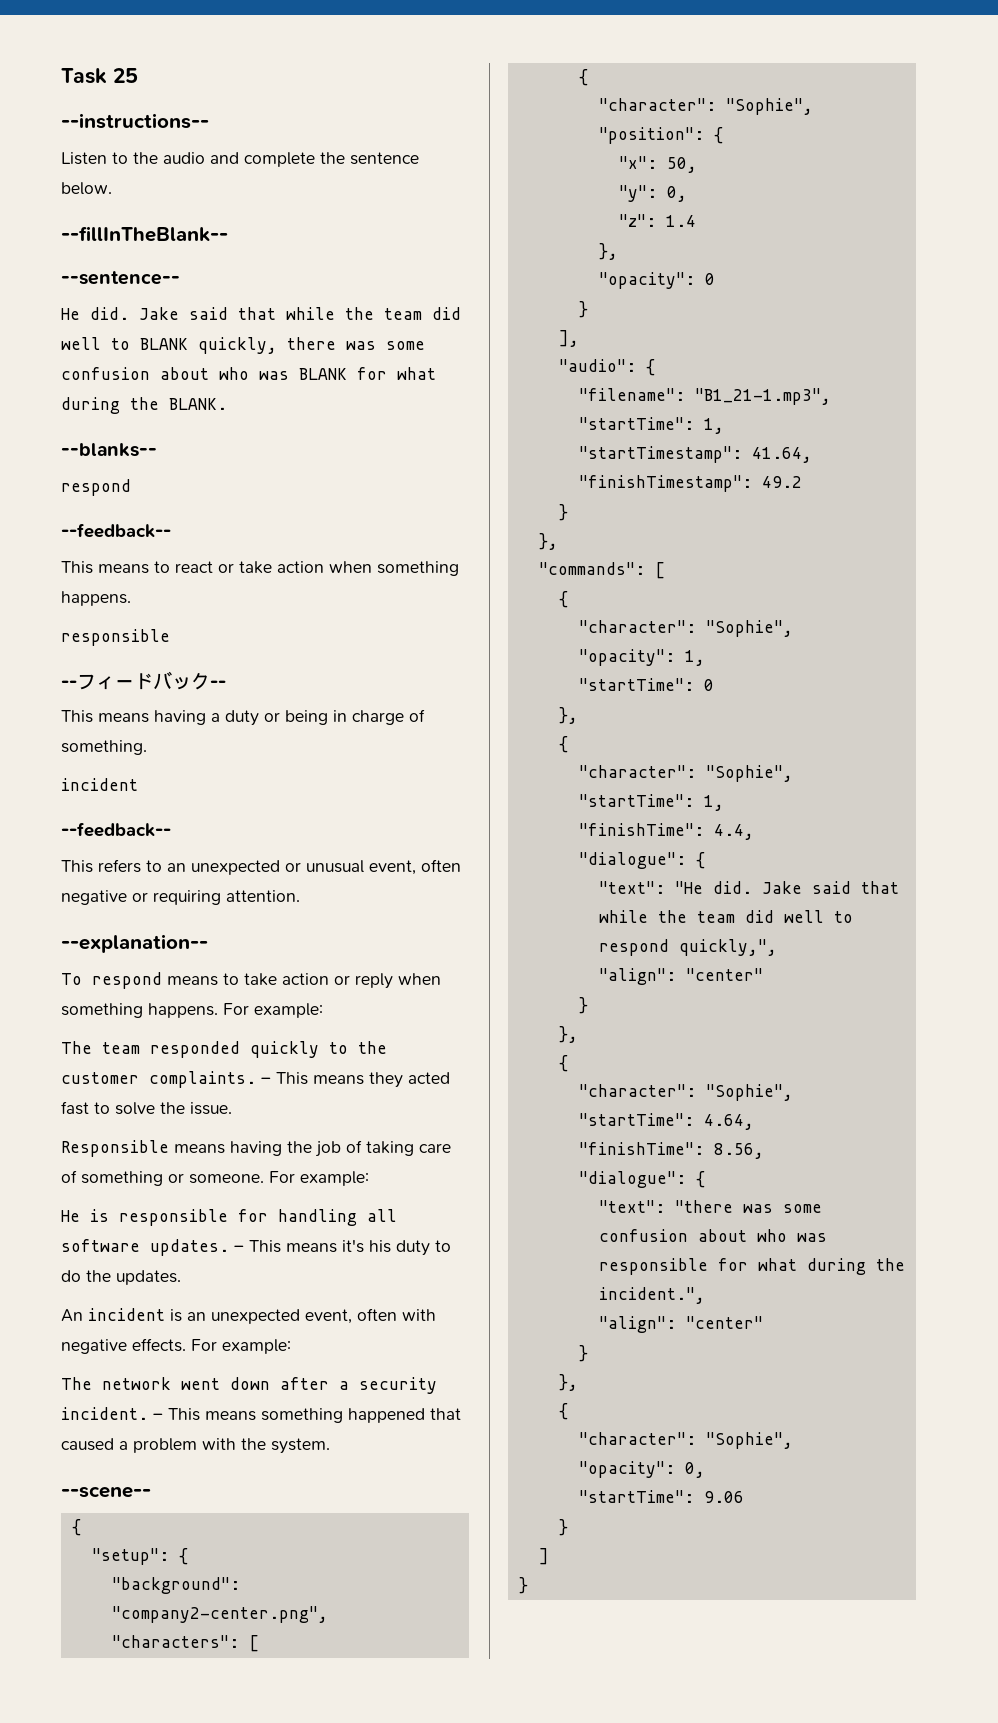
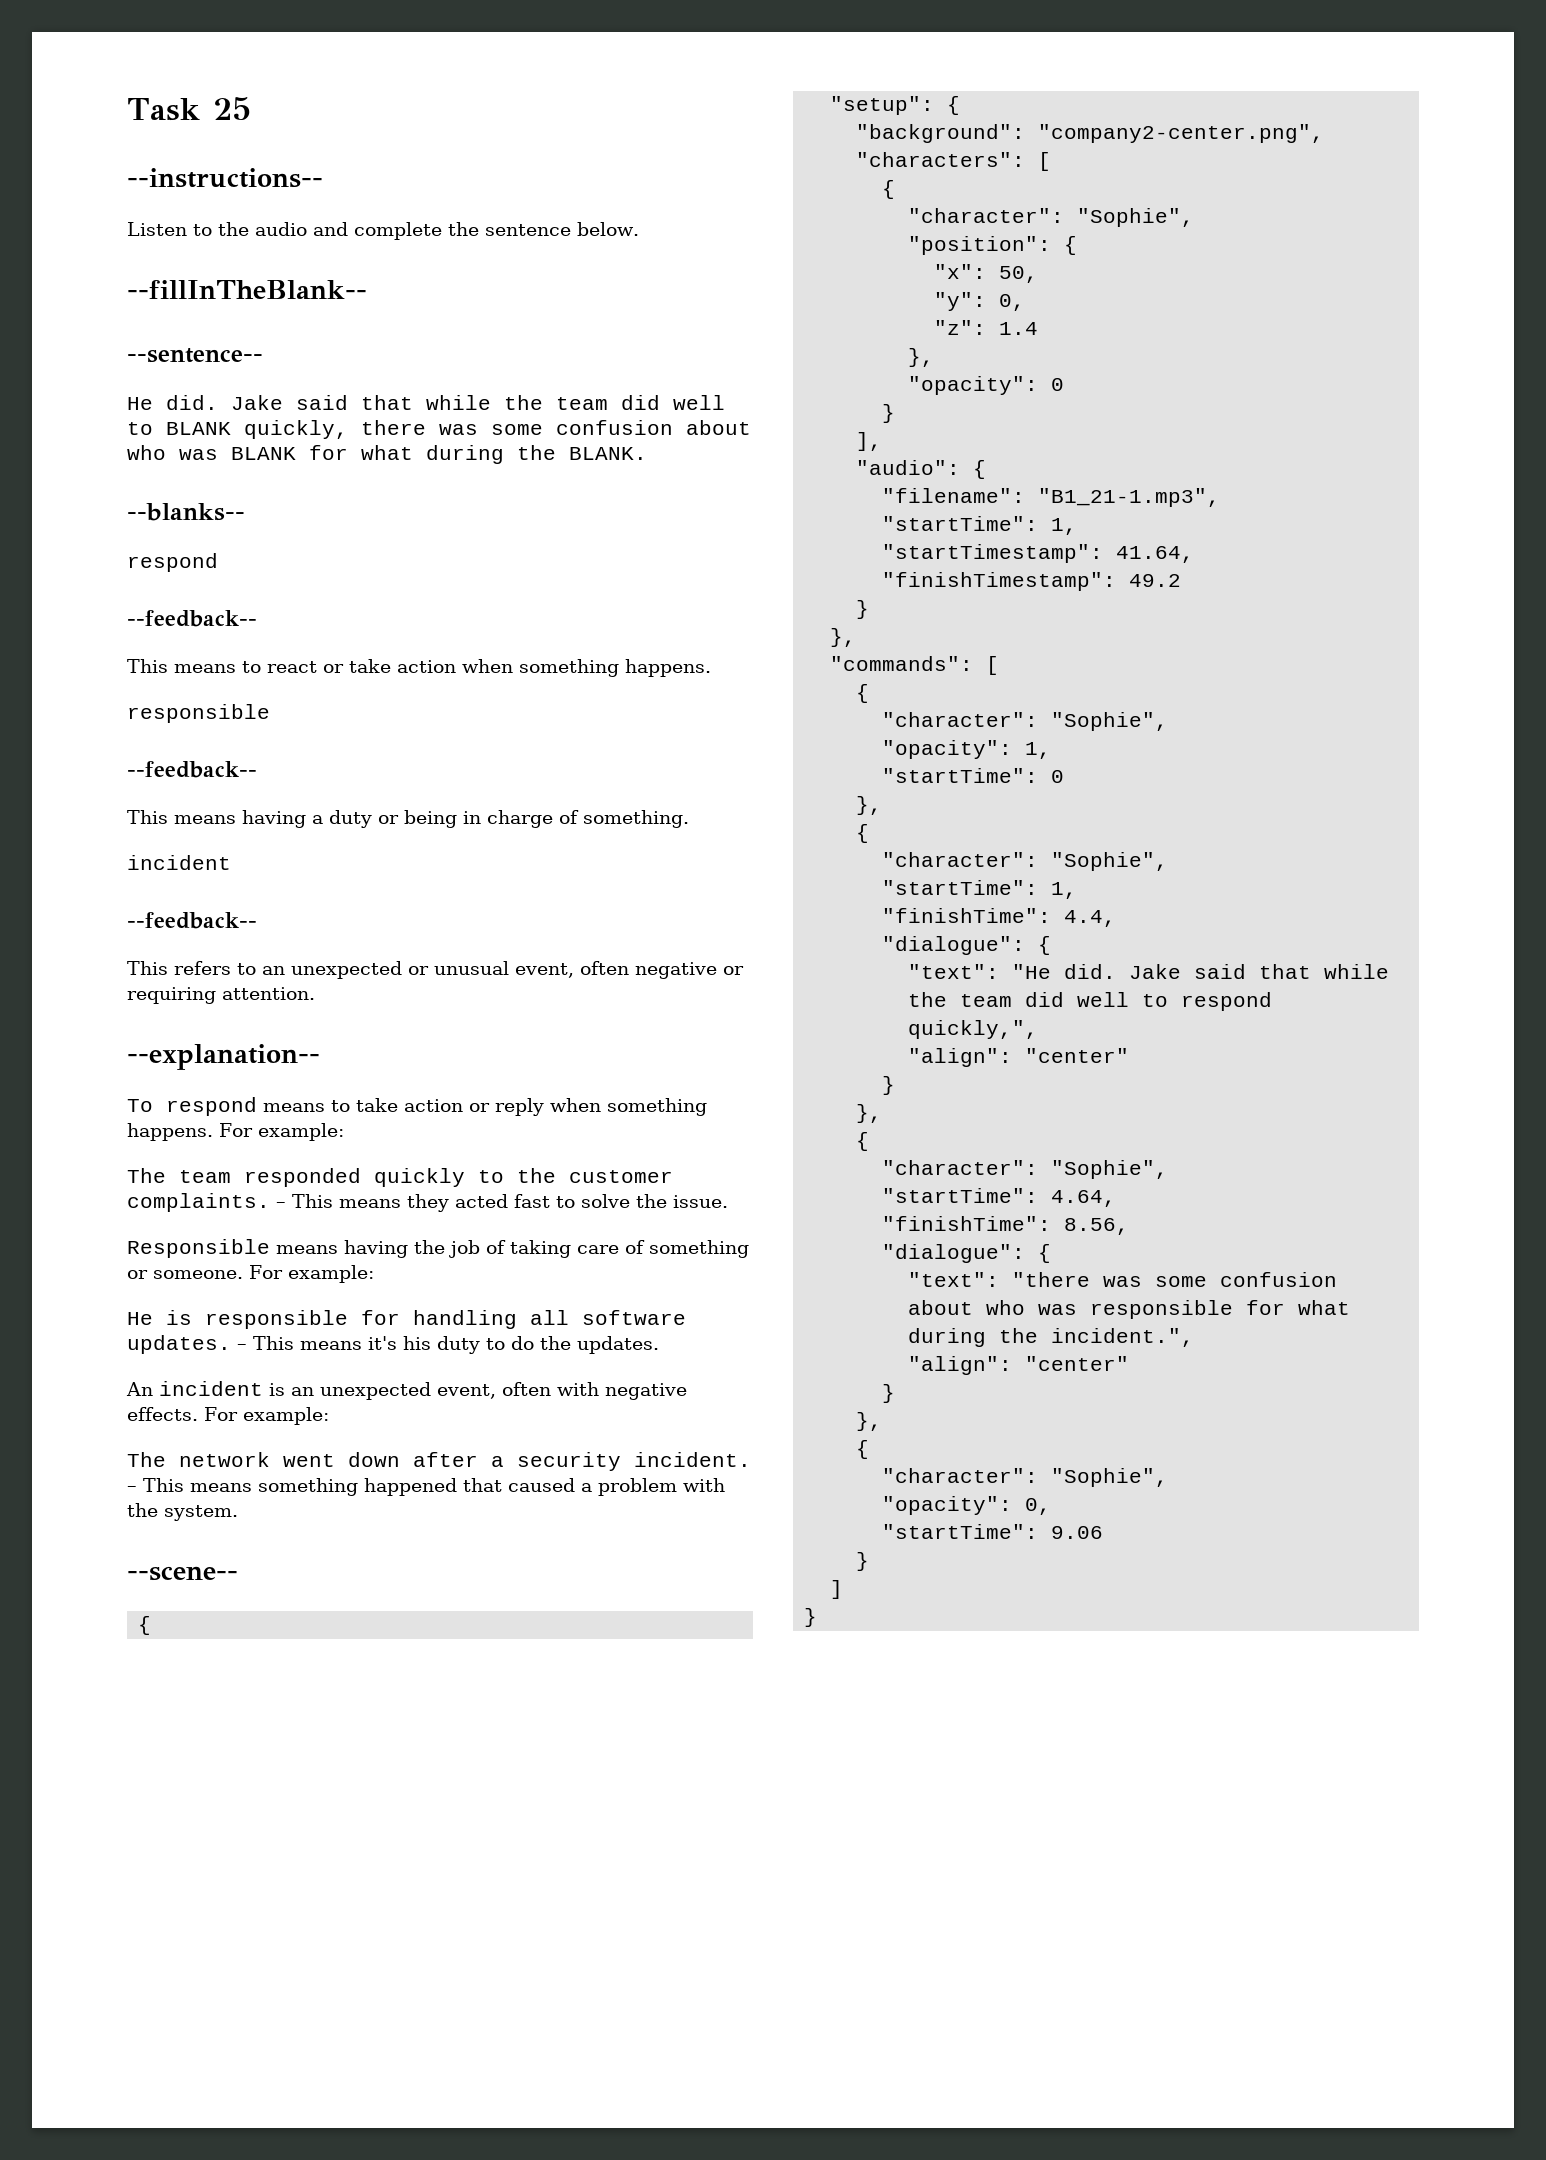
  This means to react or take action when something happens.
  responsible
- --フィードバック--
+ --feedback--

